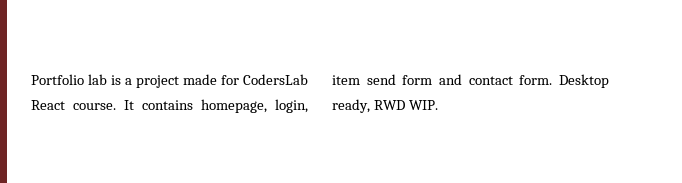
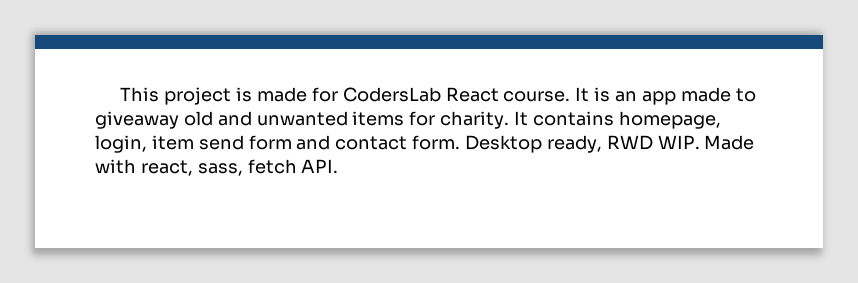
- Portfolio lab is a project made for CodersLab React course.
+ This project is made for CodersLab React course.
- It contains homepage, login, item send form and contact form.
+ It is an app made to giveaway old and unwanted items for charity. It contains homepage, login, item send form and contact form.
- Desktop ready, RWD WIP.
+ Desktop ready, RWD WIP. Made with react, sass, fetch API.

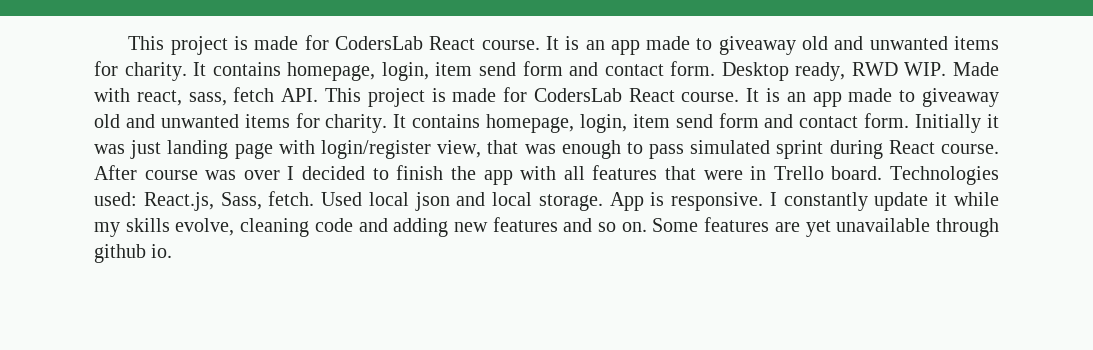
- Desktop ready, RWD WIP. Made with react, sass, fetch API.
+ Desktop ready, RWD WIP. Made with react, sass, fetch API. This project is made for CodersLab React course. It is an app made to giveaway old and unwanted items for charity. It contains homepage, login, item send form and contact form. Initially it was just landing page with login/register view, that was enough to pass simulated sprint during React course. After course was over I decided to finish the app with all features that were in Trello board. Technologies used: React.js, Sass, fetch. Used local json and local storage. App is responsive. I constantly update it while my skills evolve, cleaning code and adding new features and so on. Some features are yet unavailable through github io.

